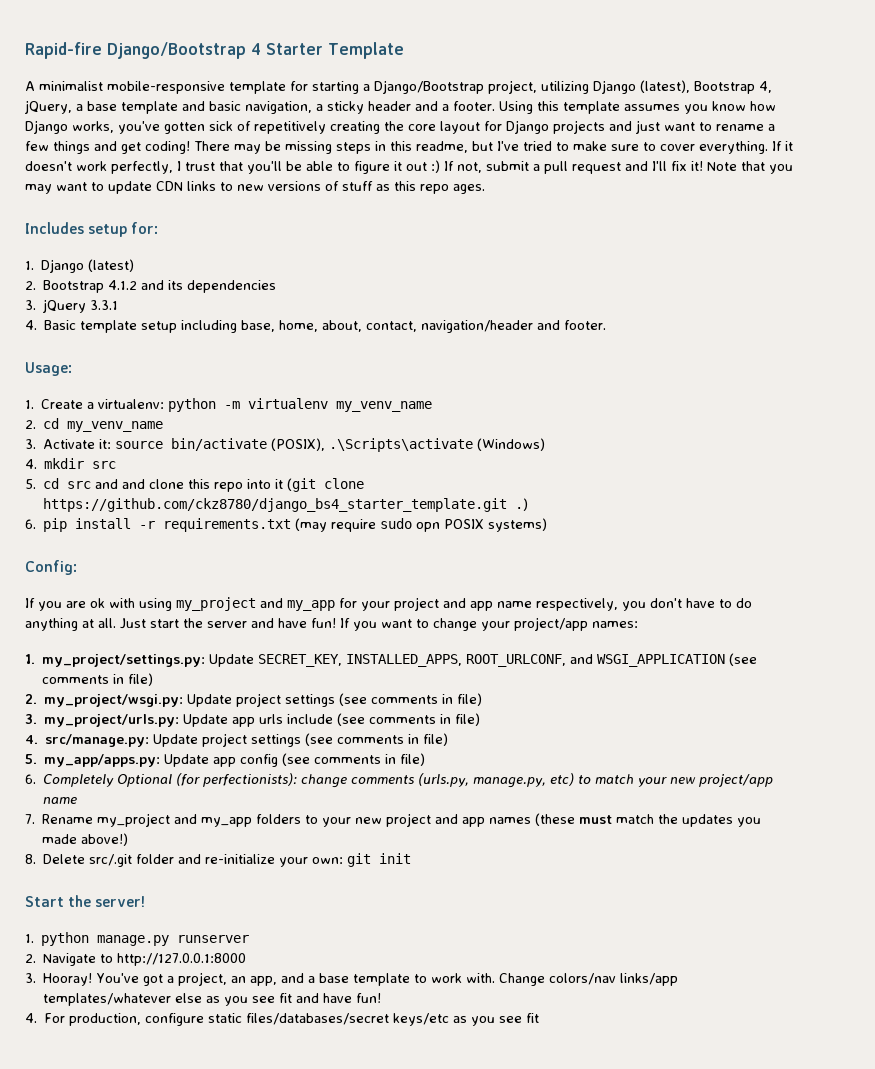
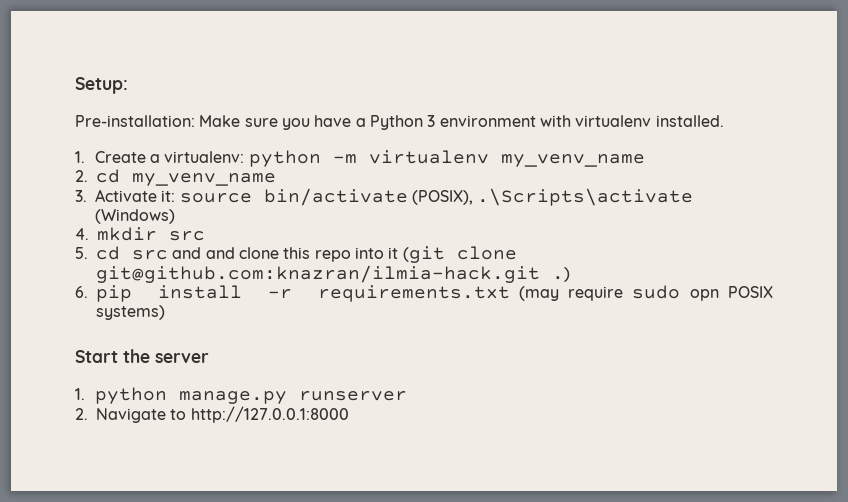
- Rapid-fire Django/Bootstrap 4 Starter Template
- A minimalist mobile-responsive template for starting a Django/Bootstrap project, utilizing Django (latest), Bootstrap 4, jQuery, a base template and basic navigation, a sticky header and a footer. Using this template assumes you know how Django works, you've gotten sick of repetitively creating the core layout for Django projects and just want to rename a few things and get coding! There may be missing steps in this readme, but I've tried to make sure to cover everything. If it doesn't work perfectly, I trust that you'll be able to figure it out :) If not, submit a pull request and I'll fix it! Note that you may want to update CDN links to new versions of stuff as this repo ages.
- Includes setup for:
- 1. Django (latest)
- 2. Bootstrap 4.1.2 and its dependencies
- 3. jQuery 3.3.1
- 4. Basic template setup including base, home, about, contact, navigation/header and footer.
- Usage:
+ Setup:
+ Pre-installation: Make sure you have a Python 3 environment with virtualenv installed.
- 5. cd src and and clone this repo into it (git clone https://github.com/ckz8780/django_bs4_starter_template.git .)
+ 5. cd src and and clone this repo into it (git clone git@github.com:knazran/ilmia-hack.git .)
- Config:
- If you are ok with using my_project and my_app for your project and app name respectively, you don't have to do anything at all. Just start the server and have fun! If you want to change your project/app names:
- 1. my_project/settings.py: Update SECRET_KEY, INSTALLED_APPS, ROOT_URLCONF, and WSGI_APPLICATION (see comments in file)
- 2. my_project/wsgi.py: Update project settings (see comments in file)
- 3. my_project/urls.py: Update app urls include (see comments in file)
- 4. src/manage.py: Update project settings (see comments in file)
- 5. my_app/apps.py: Update app config (see comments in file)
- 6. Completely Optional (for perfectionists): change comments (urls.py, manage.py, etc) to match your new project/app name
- 7. Rename my_project and my_app folders to your new project and app names (these must match the updates you made above!)
- 8. Delete src/.git folder and re-initialize your own: git init
- Start the server!
+ Start the server
- 3. Hooray! You've got a project, an app, and a base template to work with. Change colors/nav links/app templates/whatever else as you see fit and have fun!
- 4. For production, configure static files/databases/secret keys/etc as you see fit

